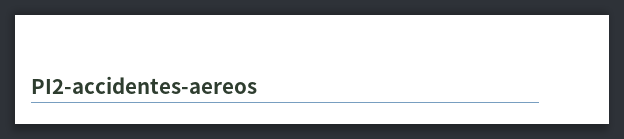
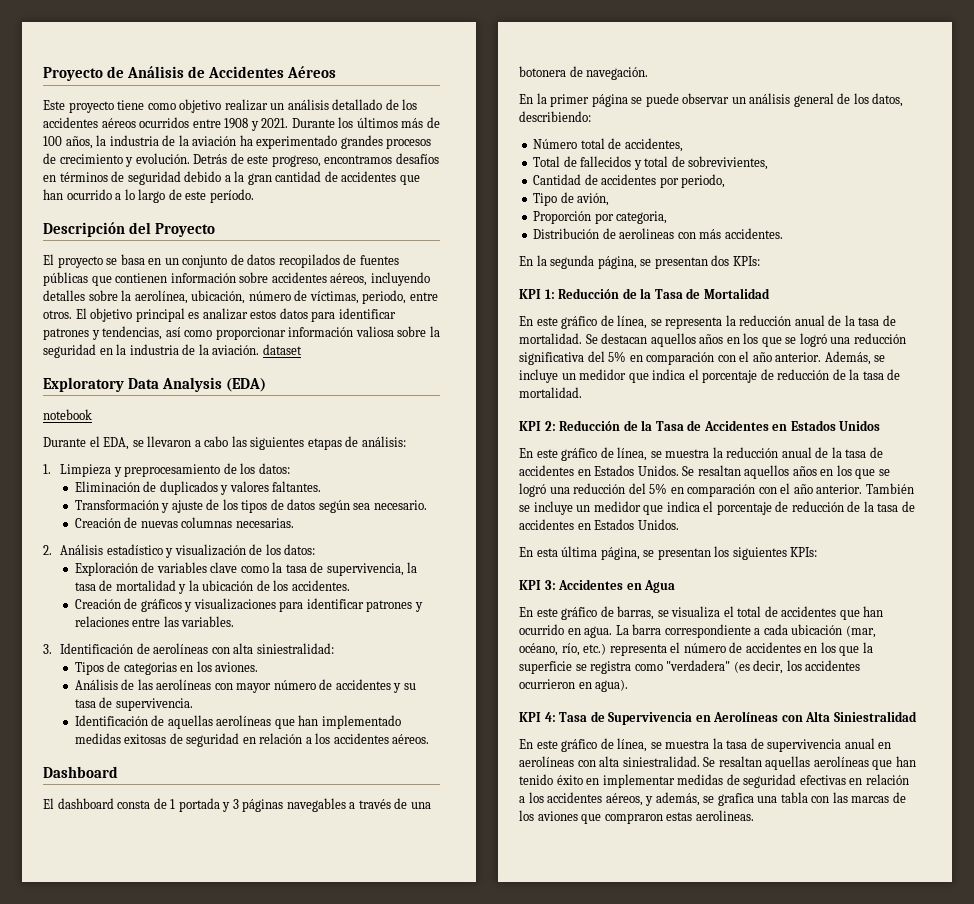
- PI2-accidentes-aereos
+ Proyecto de Análisis de Accidentes Aéreos
+ Este proyecto tiene como objetivo realizar un análisis detallado de los accidentes aéreos ocurridos entre 1908 y 2021. Durante los últimos más de 100 años, la industria de la aviación ha experimentado grandes procesos de crecimiento y evolución. Detrás de este progreso, encontramos desafíos en términos de seguridad debido a la gran cantidad de accidentes que han ocurrido a lo largo de este período.
+ Descripción del Proyecto
+ El proyecto se basa en un conjunto de datos recopilados de fuentes públicas que contienen información sobre accidentes aéreos, incluyendo detalles sobre la aerolínea, ubicación, número de víctimas, periodo, entre otros. El objetivo principal es analizar estos datos para identificar patrones y tendencias, así como proporcionar información valiosa sobre la seguridad en la industria de la aviación. dataset
+ Exploratory Data Analysis (EDA)
+ notebook
+ Durante el EDA, se llevaron a cabo las siguientes etapas de análisis:
+ 1. Limpieza y preprocesamiento de los datos:
+ Eliminación de duplicados y valores faltantes.
+ Transformación y ajuste de los tipos de datos según sea necesario.
+ Creación de nuevas columnas necesarias.
+ 2. Análisis estadístico y visualización de los datos:
+ Exploración de variables clave como la tasa de supervivencia, la tasa de mortalidad y la ubicación de los accidentes.
+ Creación de gráficos y visualizaciones para identificar patrones y relaciones entre las variables.
+ 3. Identificación de aerolíneas con alta siniestralidad:
+ Tipos de categorias en los aviones.
+ Análisis de las aerolíneas con mayor número de accidentes y su tasa de supervivencia.
+ Identificación de aquellas aerolíneas que han implementado medidas exitosas de seguridad en relación a los accidentes aéreos.
+ Dashboard
+ El dashboard consta de 1 portada y 3 páginas navegables a través de una botonera de navegación.
+ En la primer página se puede observar un análisis general de los datos, describiendo:
+ Número total de accidentes,
+ Total de fallecidos y total de sobrevivientes,
+ Cantidad de accidentes por periodo,
+ Tipo de avión,
+ Proporción por categoria,
+ Distribución de aerolineas con más accidentes.
+ En la segunda página, se presentan dos KPIs:
+ KPI 1: Reducción de la Tasa de Mortalidad
+ En este gráfico de línea, se representa la reducción anual de la tasa de mortalidad. Se destacan aquellos años en los que se logró una reducción significativa del 5% en comparación con el año anterior. Además, se incluye un medidor que indica el porcentaje de reducción de la tasa de mortalidad.
+ KPI 2: Reducción de la Tasa de Accidentes en Estados Unidos
+ En este gráfico de línea, se muestra la reducción anual de la tasa de accidentes en Estados Unidos. Se resaltan aquellos años en los que se logró una reducción del 5% en comparación con el año anterior. También se incluye un medidor que indica el porcentaje de reducción de la tasa de accidentes en Estados Unidos.
+ En esta última página, se presentan los siguientes KPIs:
+ KPI 3: Accidentes en Agua
+ En este gráfico de barras, se visualiza el total de accidentes que han ocurrido en agua. La barra correspondiente a cada ubicación (mar, océano, río, etc.) representa el número de accidentes en los que la superficie se registra como "verdadera" (es decir, los accidentes ocurrieron en agua).
+ KPI 4: Tasa de Supervivencia en Aerolíneas con Alta Siniestralidad
+ En este gráfico de línea, se muestra la tasa de supervivencia anual en aerolíneas con alta siniestralidad. Se resaltan aquellas aerolíneas que han tenido éxito en implementar medidas de seguridad efectivas en relación a los accidentes aéreos, y además, se grafica una tabla con las marcas de los aviones que compraron estas aerolineas.

